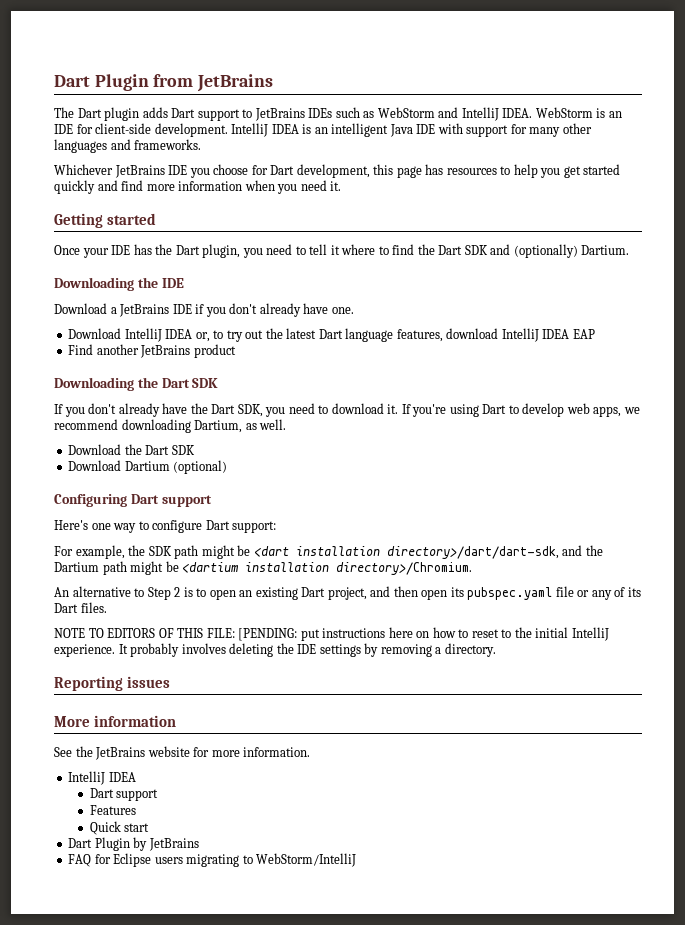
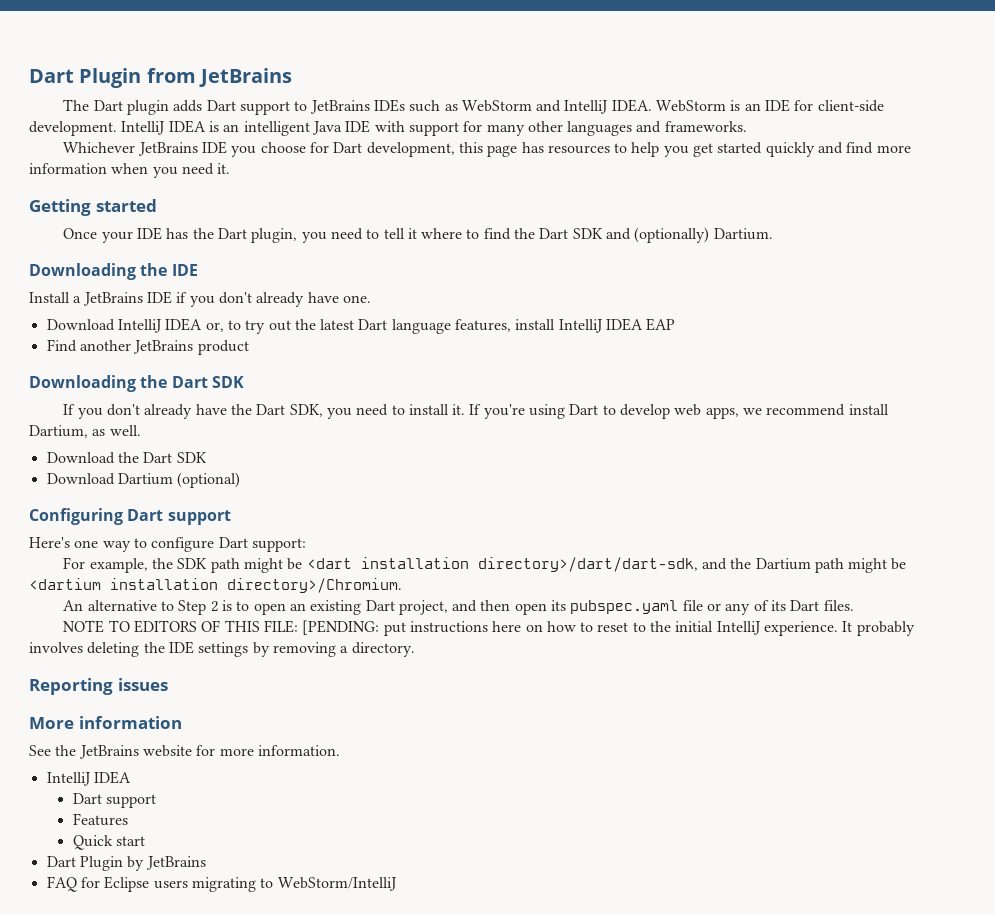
- Download a JetBrains IDE if you don't already have one.
+ Install a JetBrains IDE if you don't already have one.
- Download IntelliJ IDEA or, to try out the latest Dart language features, download IntelliJ IDEA EAP
+ Download IntelliJ IDEA or, to try out the latest Dart language features, install IntelliJ IDEA EAP
- If you don't already have the Dart SDK, you need to download it.
+ If you don't already have the Dart SDK, you need to install it.
- If you're using Dart to develop web apps, we recommend downloading Dartium, as well.
+ If you're using Dart to develop web apps, we recommend install Dartium, as well.

